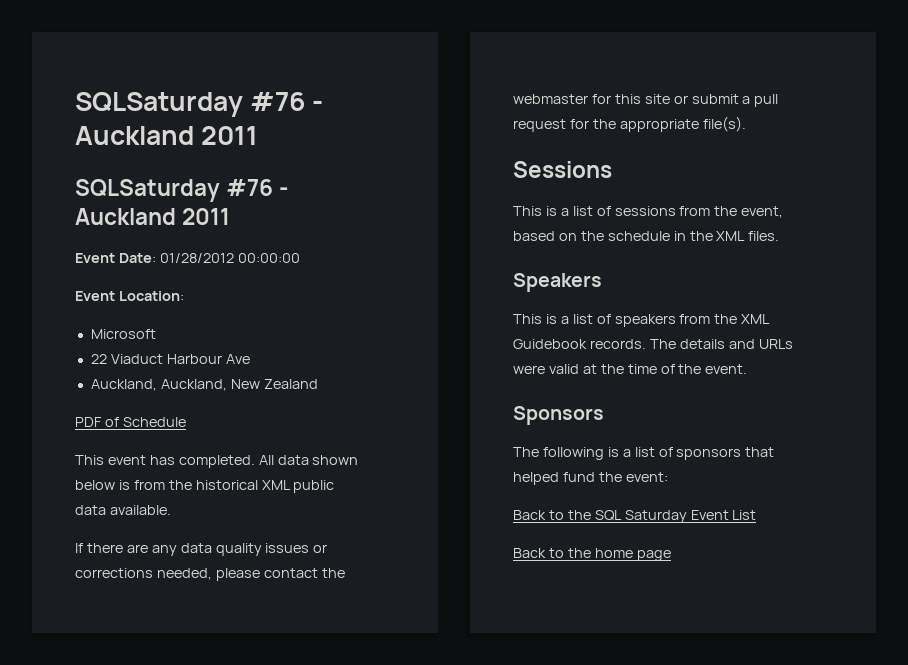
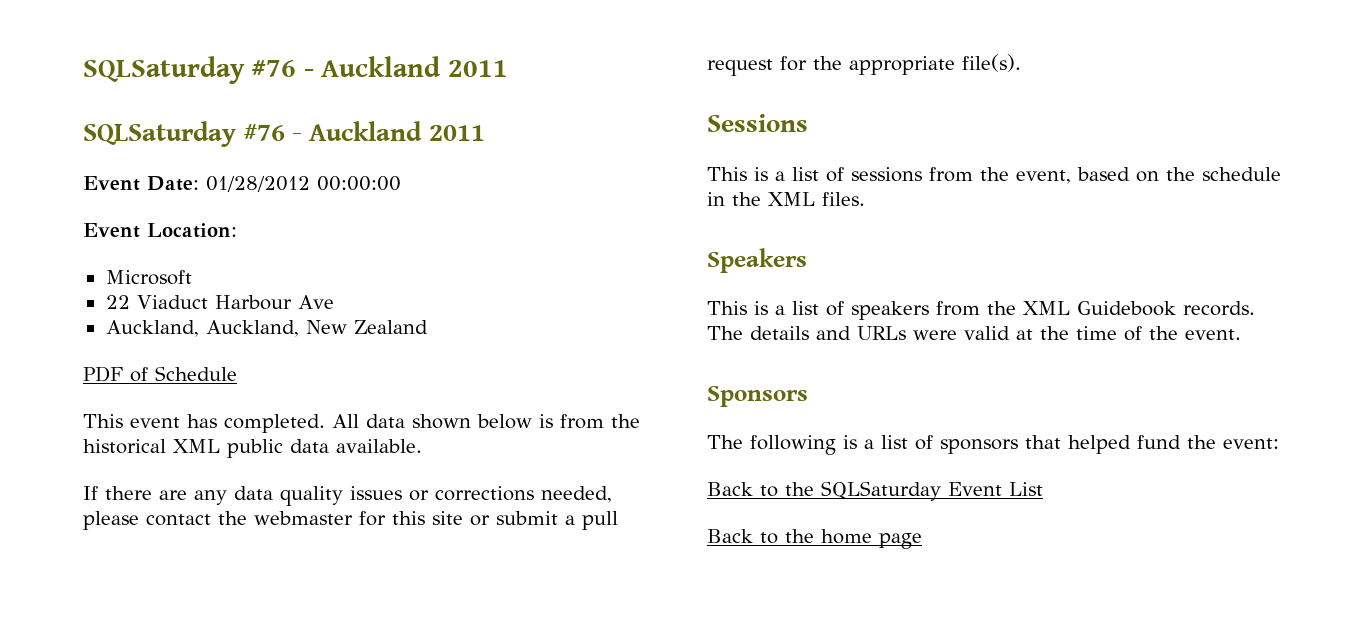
- Back to the SQL Saturday Event List
+ Back to the SQLSaturday Event List

